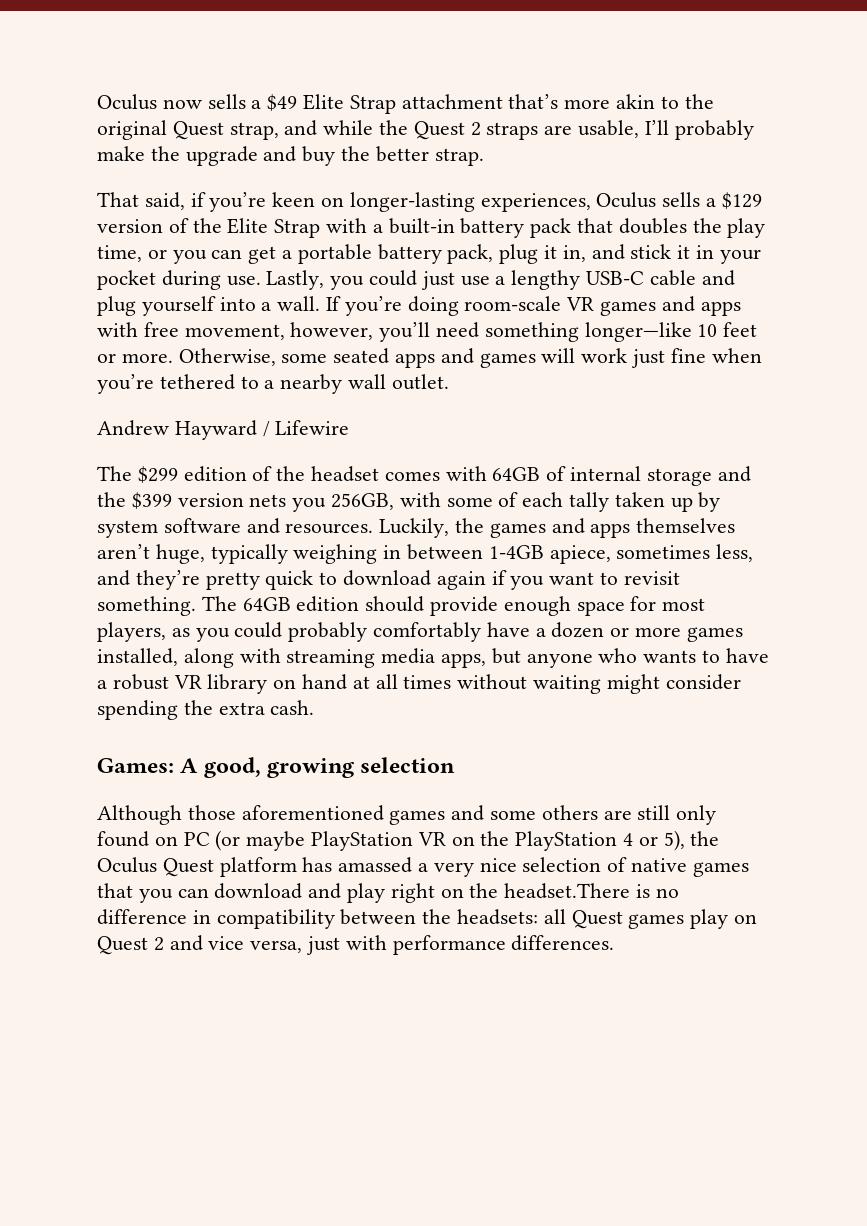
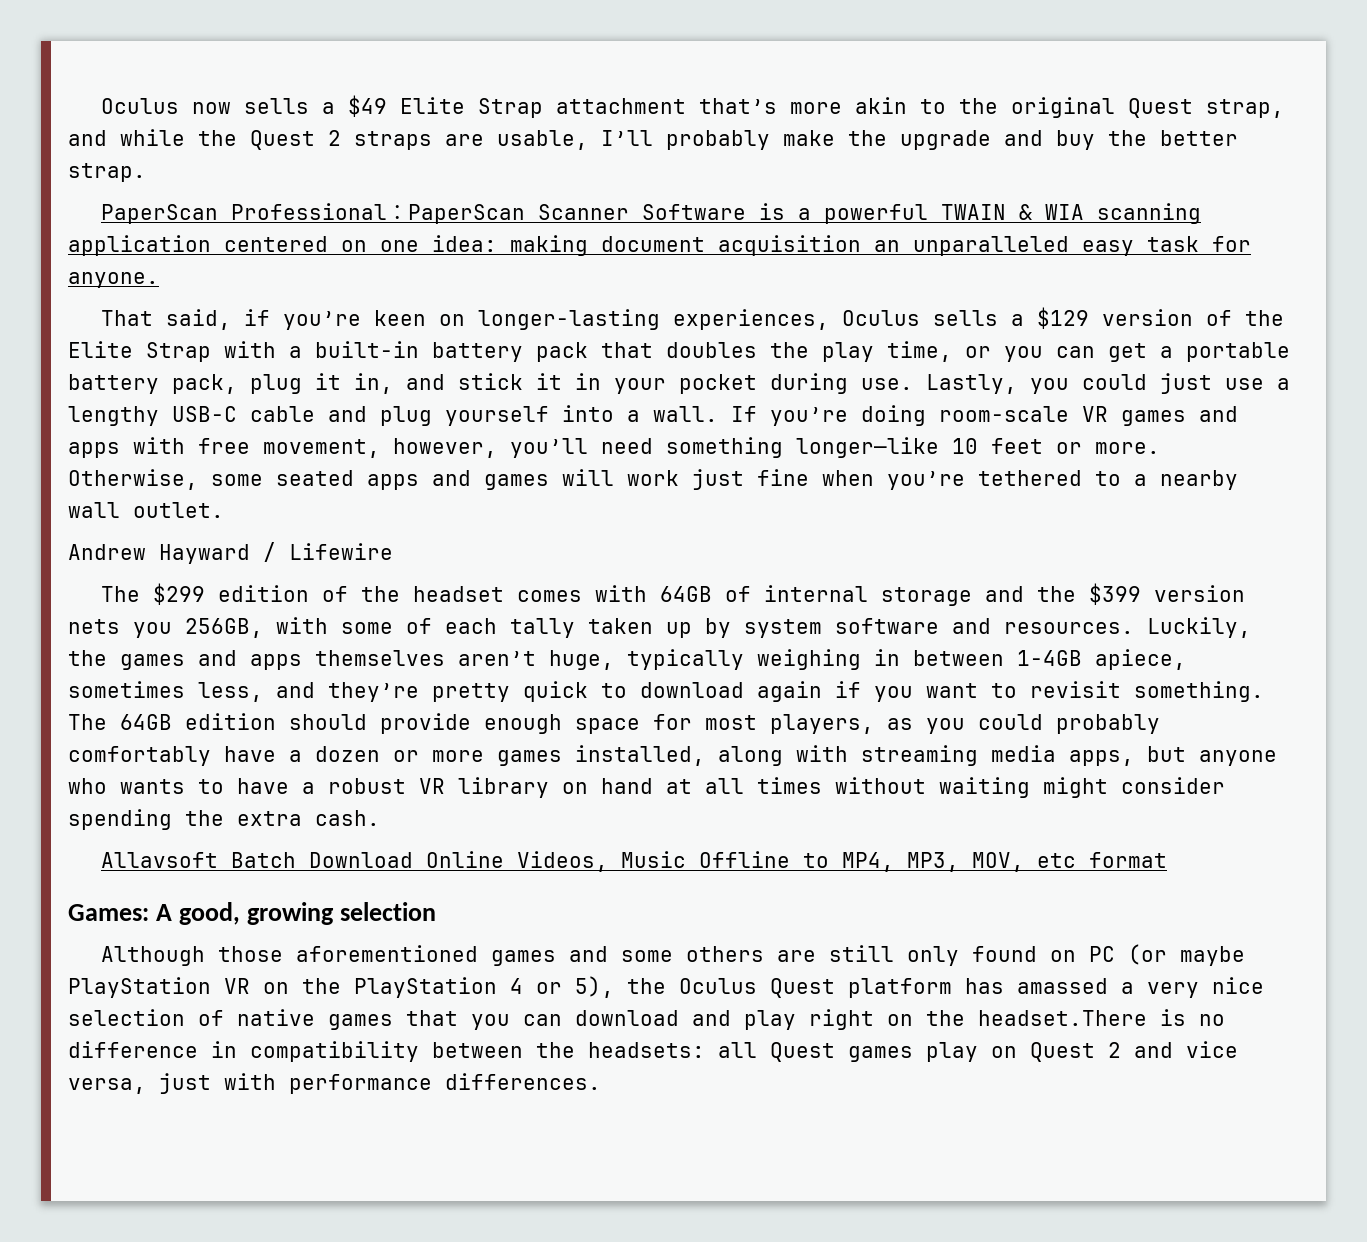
+ PaperScan Professional：PaperScan Scanner Software is a powerful TWAIN & WIA scanning application centered on one idea: making document acquisition an unparalleled easy task for anyone.
+ Allavsoft Batch Download Online Videos, Music Offline to MP4, MP3, MOV, etc format

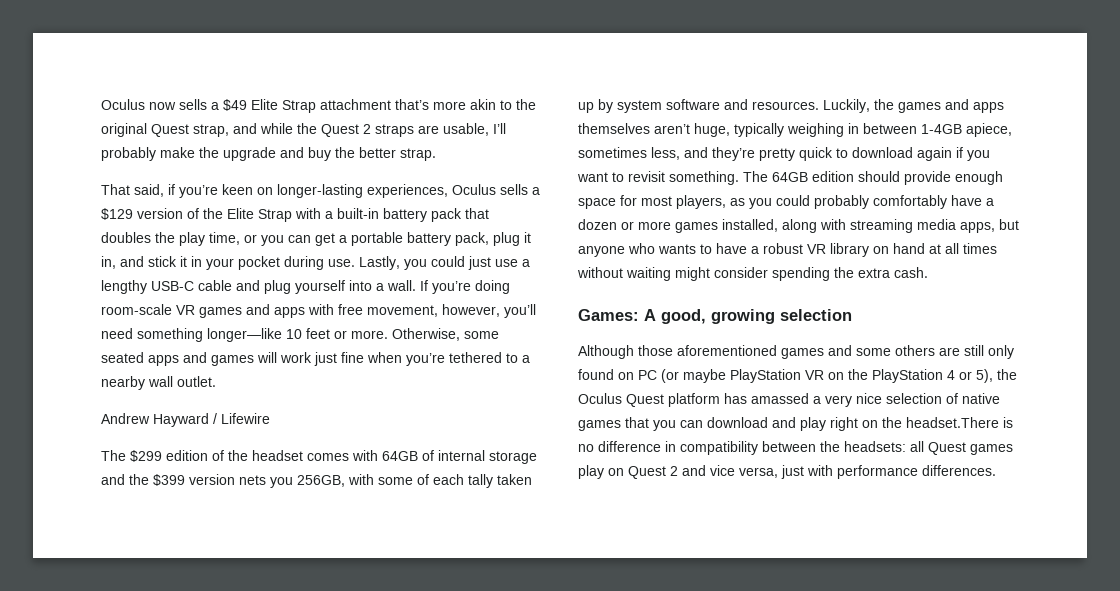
- PaperScan Professional：PaperScan Scanner Software is a powerful TWAIN & WIA scanning application centered on one idea: making document acquisition an unparalleled easy task for anyone.
- Allavsoft Batch Download Online Videos, Music Offline to MP4, MP3, MOV, etc format

